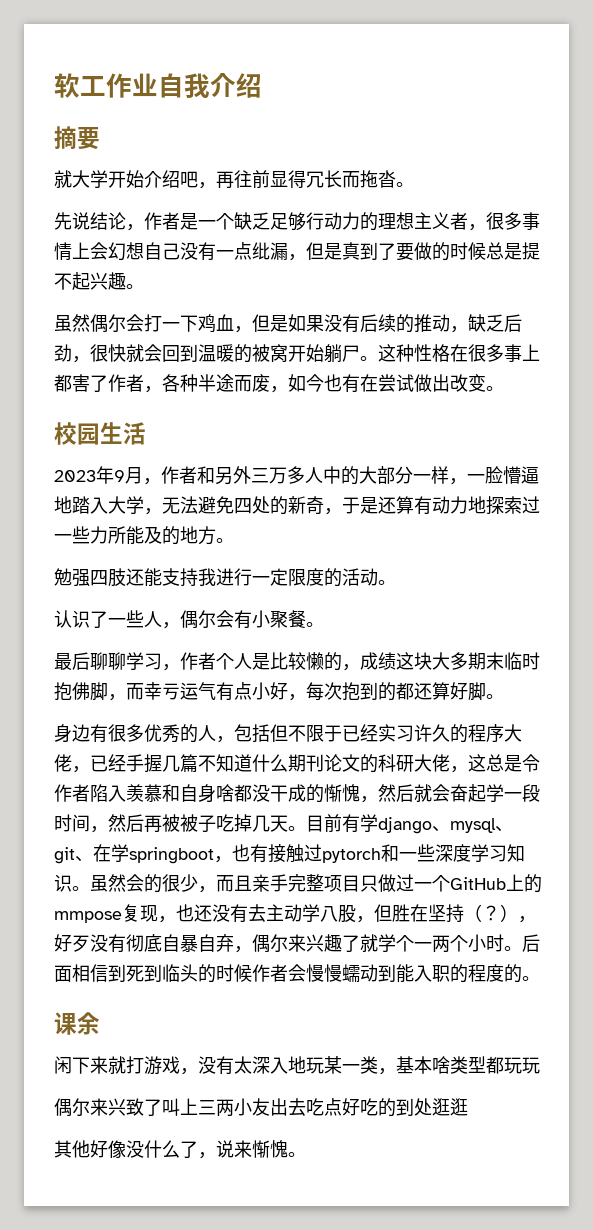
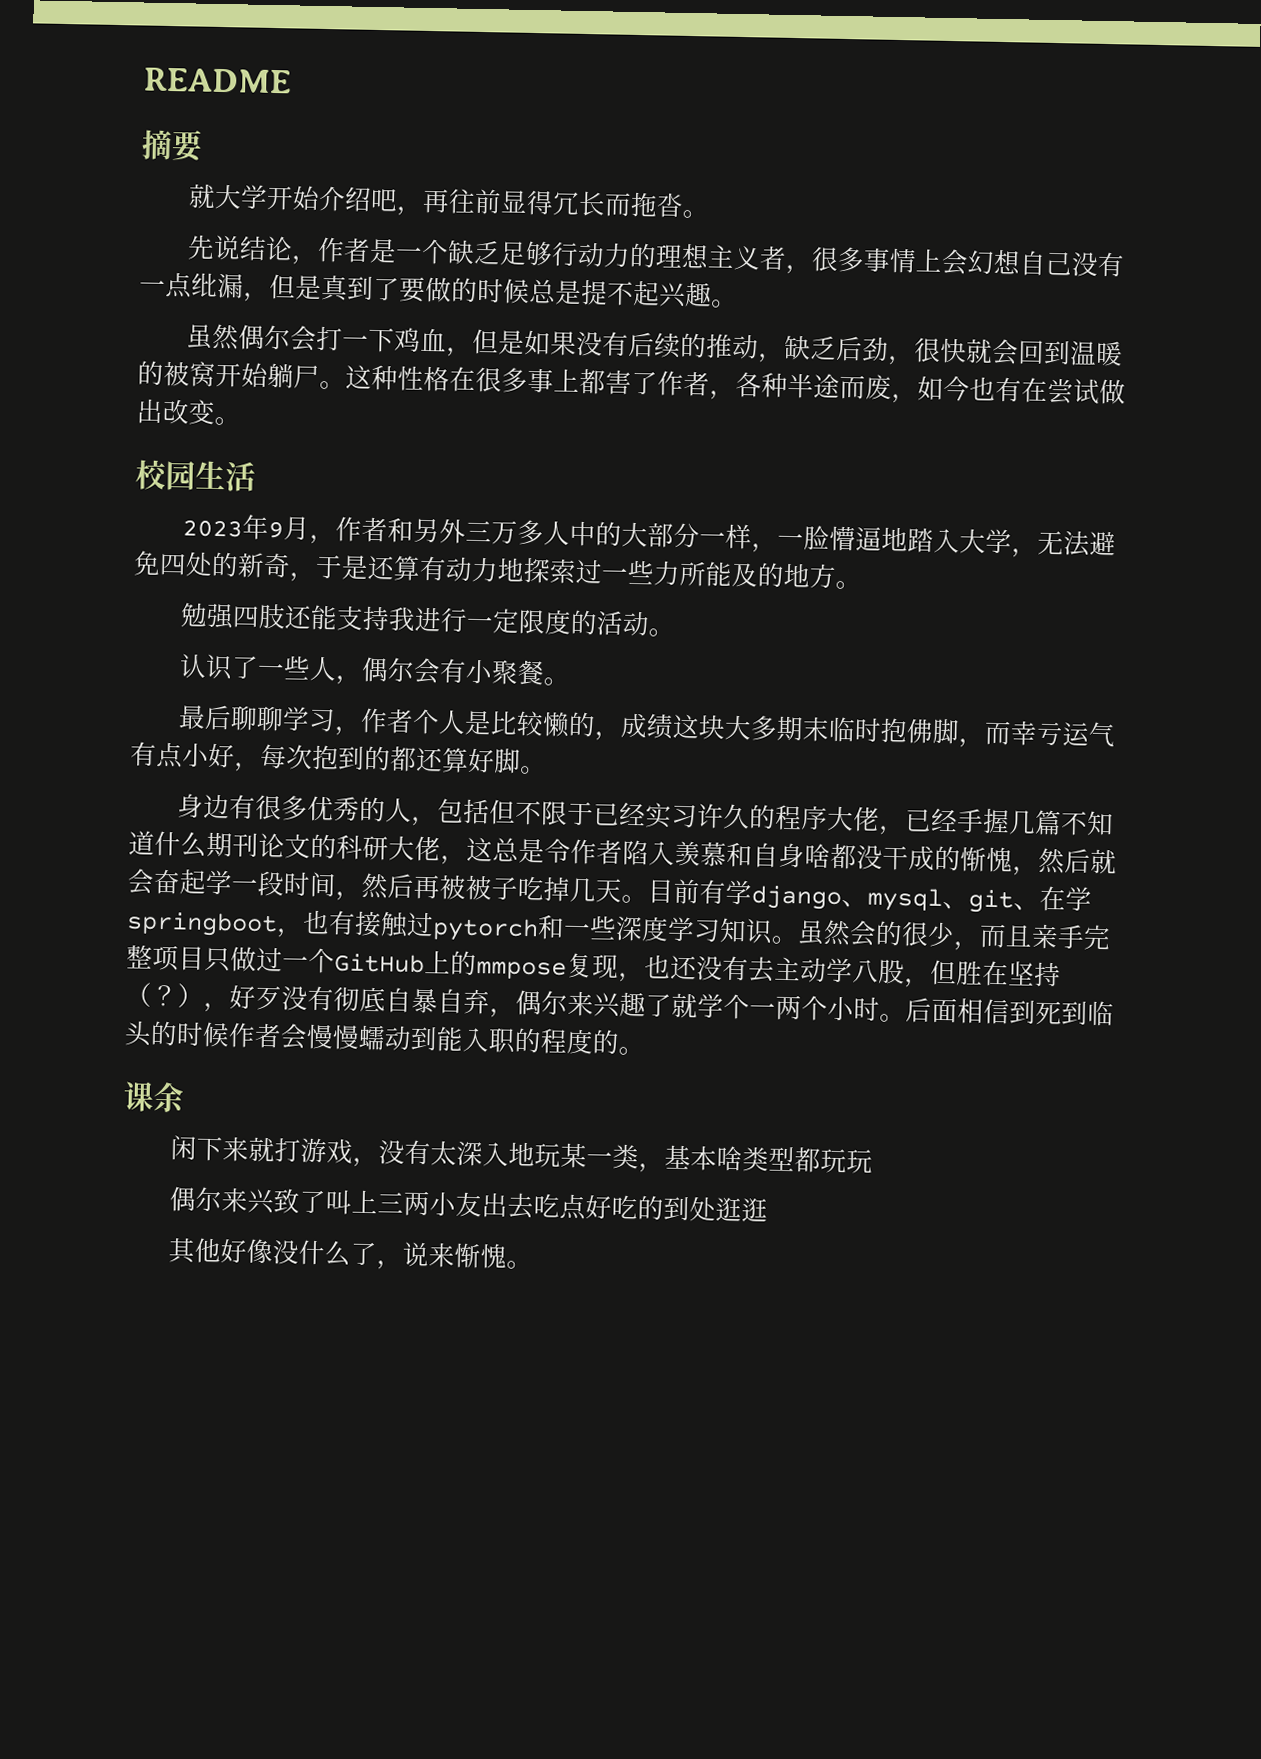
- 软工作业自我介绍
+ README

